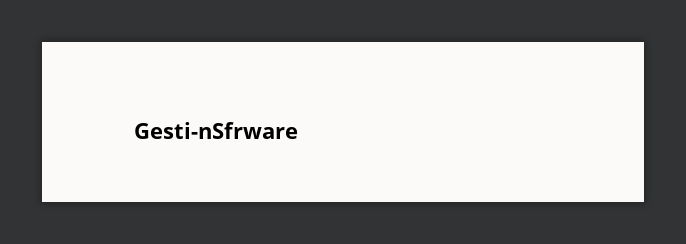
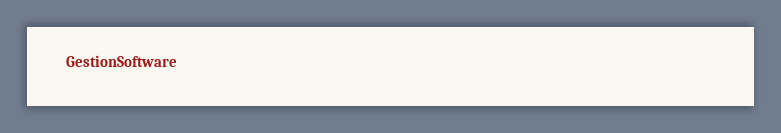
- Gesti-nSfrware
+ GestionSoftware

